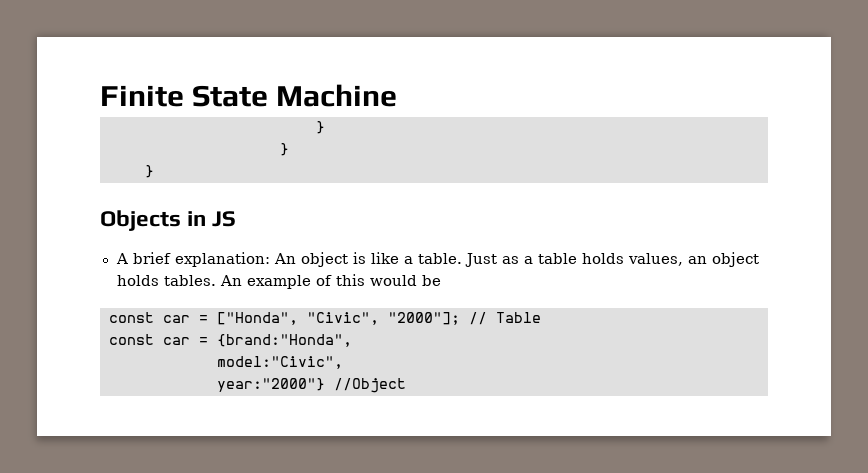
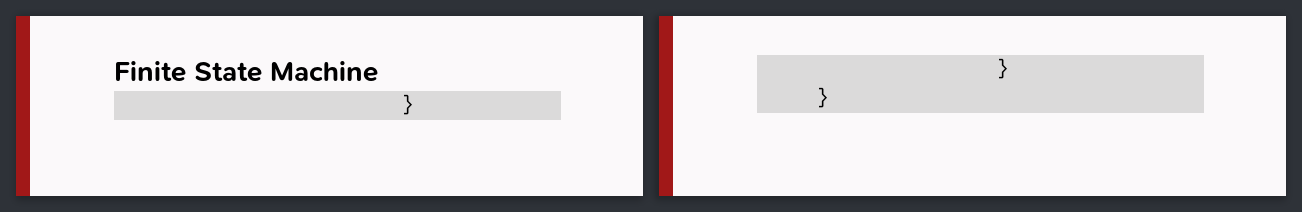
- Objects in JS
- A brief explanation: An object is like a table. Just as a table holds values, an object holds tables. An example of this would be
- const car = ["Honda", "Civic", "2000"]; // Table
- const car = {brand:"Honda",
- model:"Civic",
- year:"2000"} //Object

